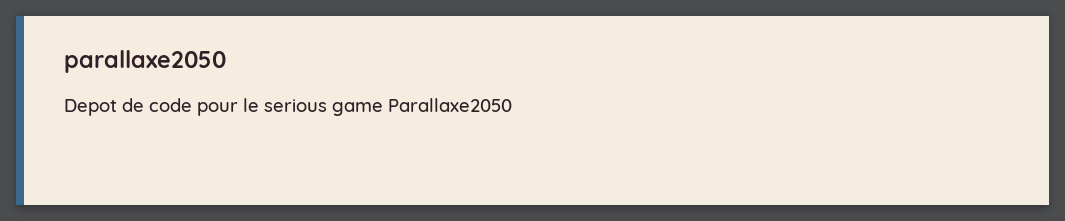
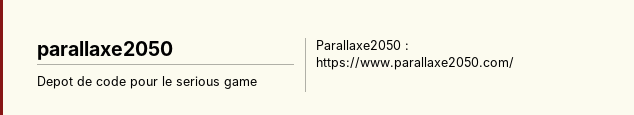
- Depot de code pour le serious game Parallaxe2050
+ Depot de code pour le serious game Parallaxe2050 : https://www.parallaxe2050.com/

